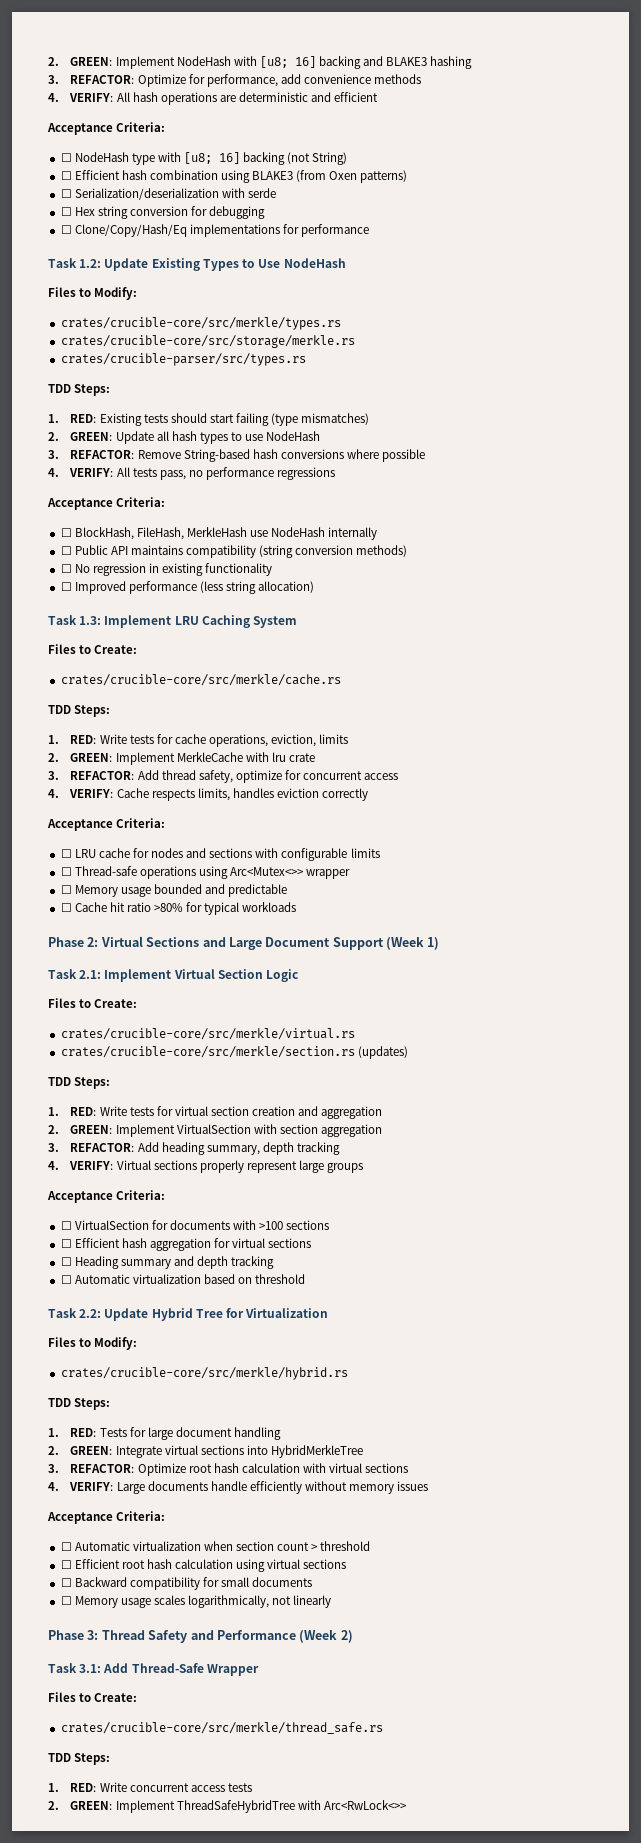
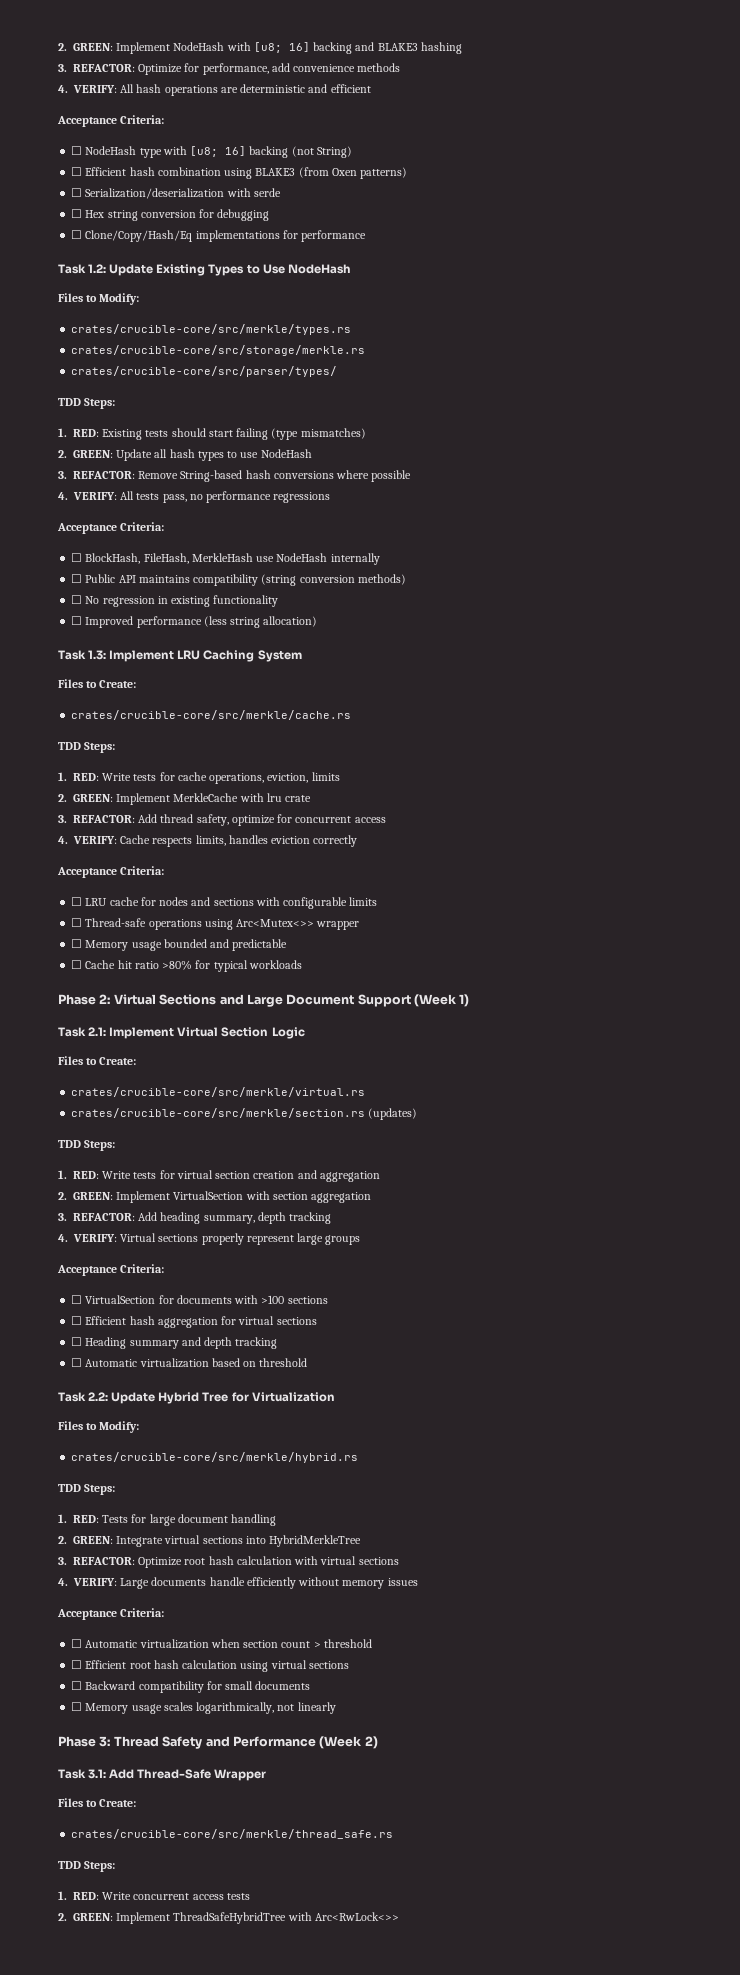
- crates/crucible-parser/src/types.rs
+ crates/crucible-core/src/parser/types/

